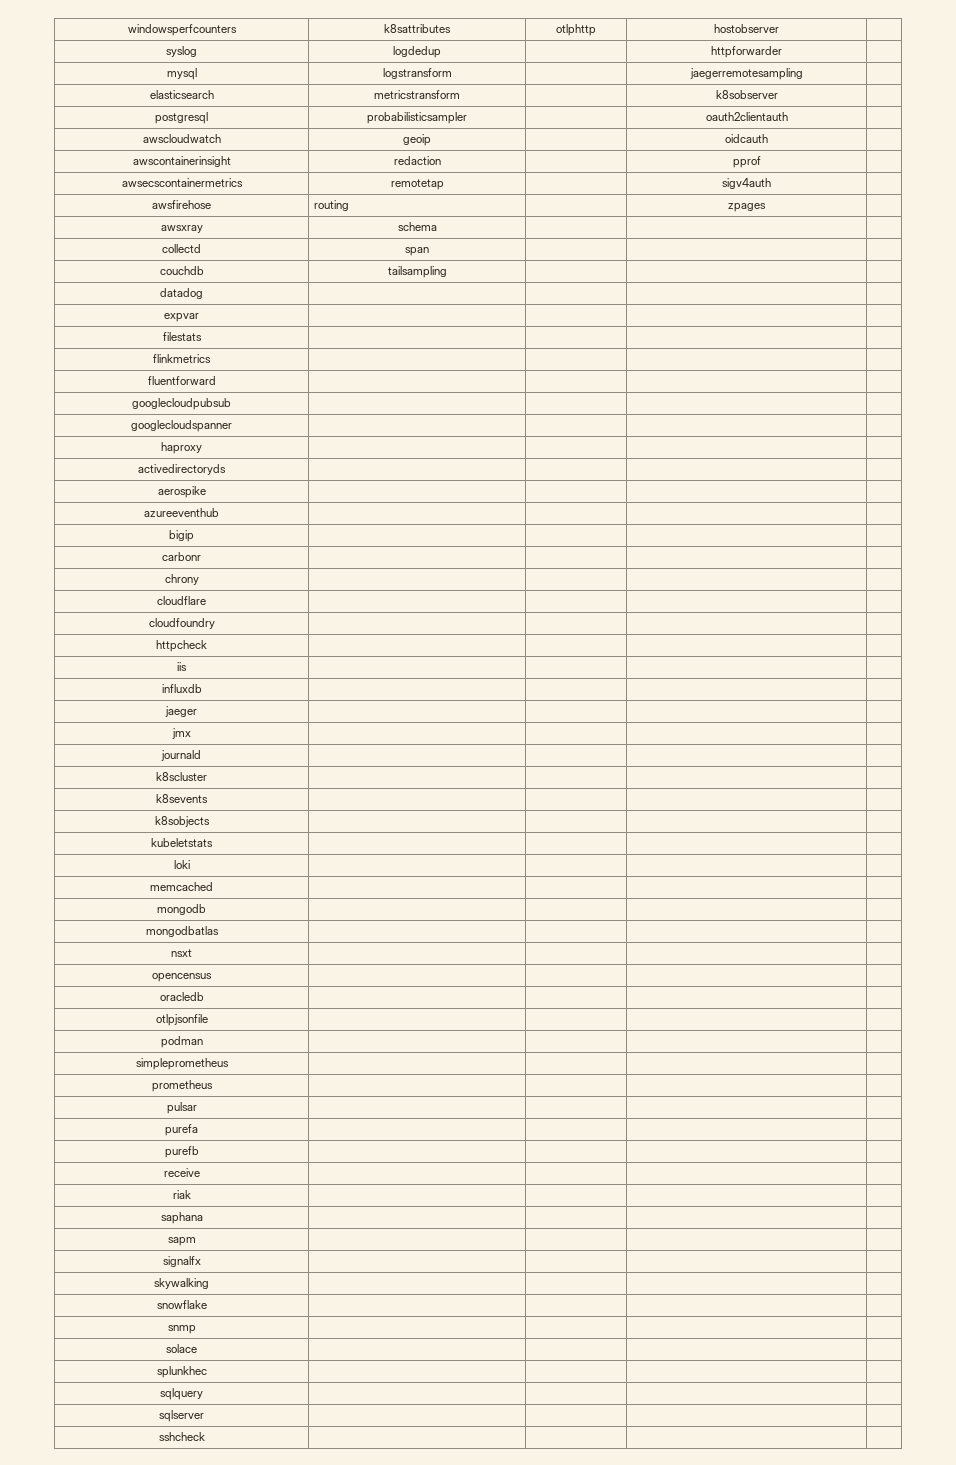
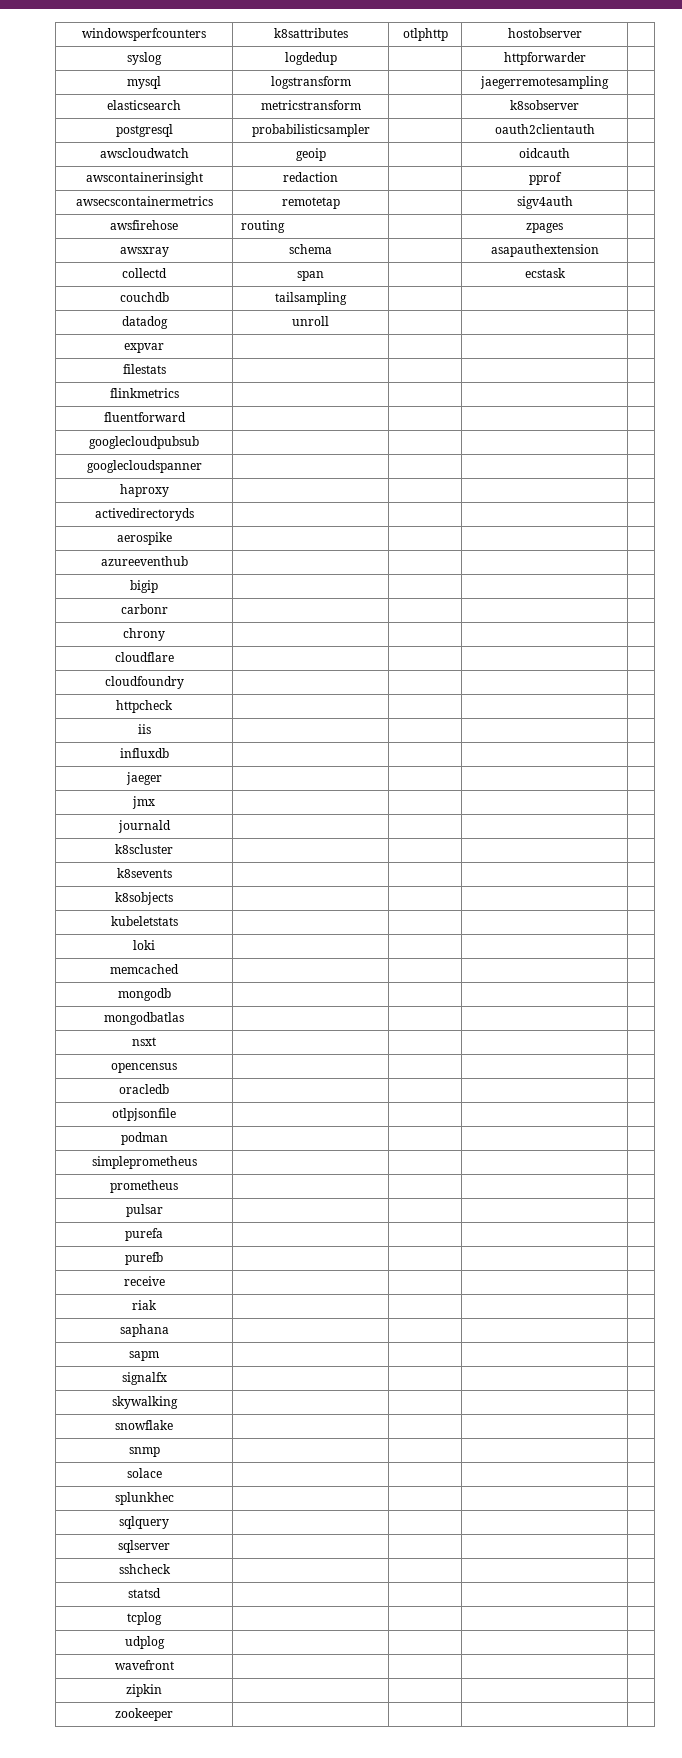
- awsxray | schema | | |
+ awsxray | schema | | asapauthextension |
- collectd | span | | |
+ collectd | span | | ecstask |
- datadog | | | |
+ datadog | unroll | | |
+ statsd | | | |
+ tcplog | | | |
+ udplog | | | |
+ wavefront | | | |
+ zipkin | | | |
+ zookeeper | | | |

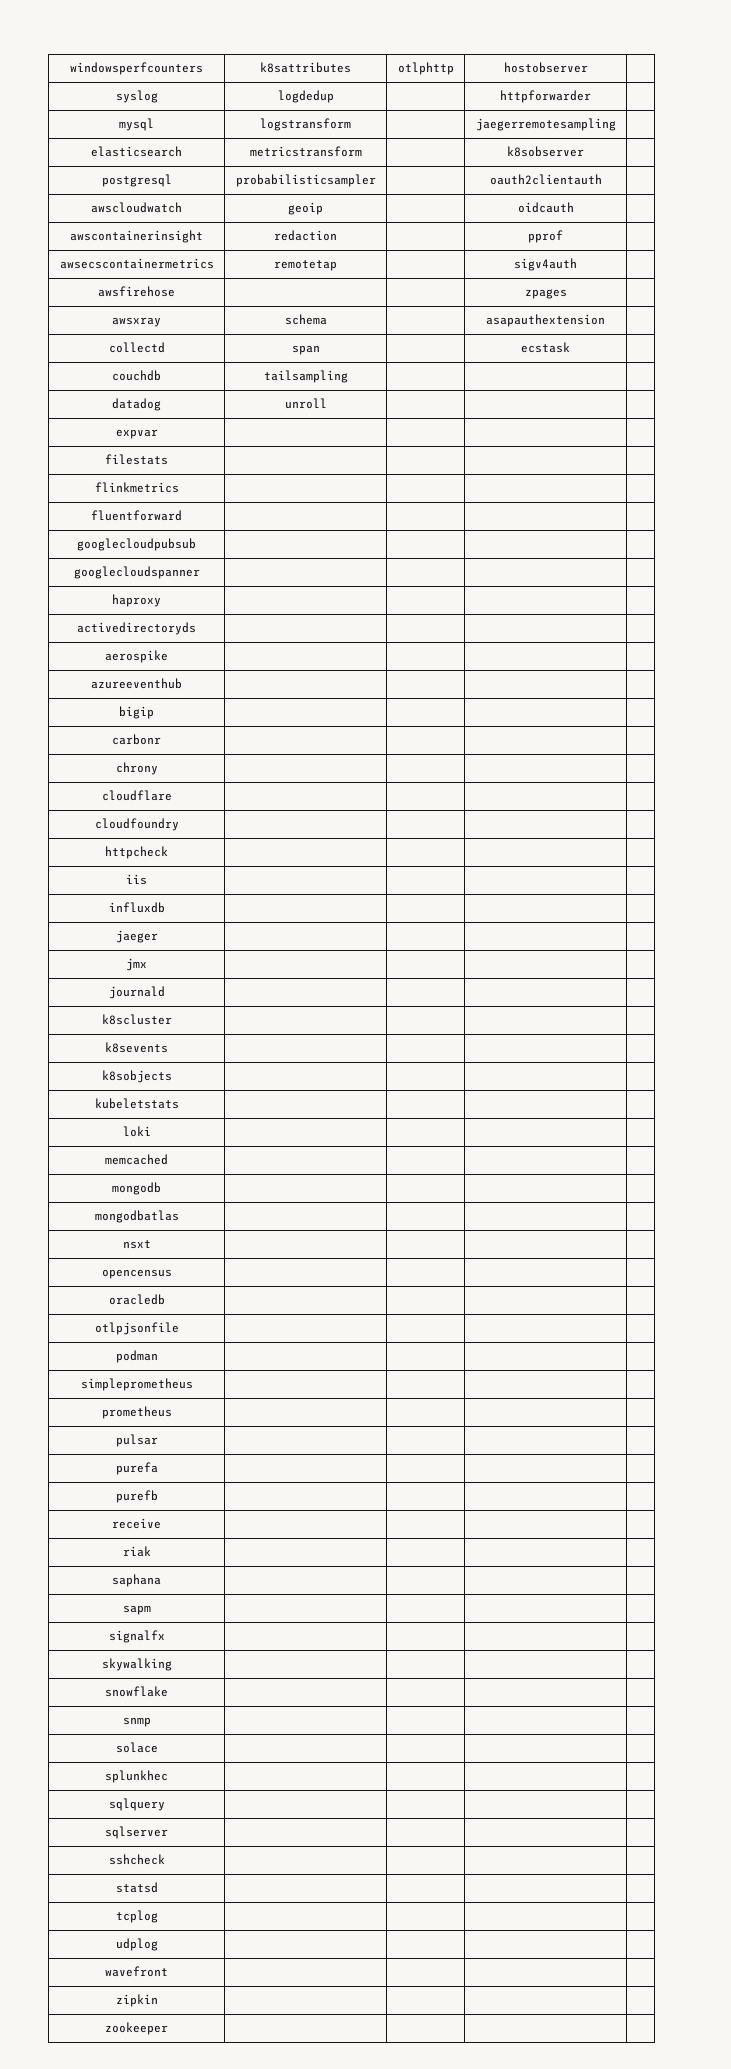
- awsfirehose | routing | | zpages |
+ awsfirehose | | | zpages |

